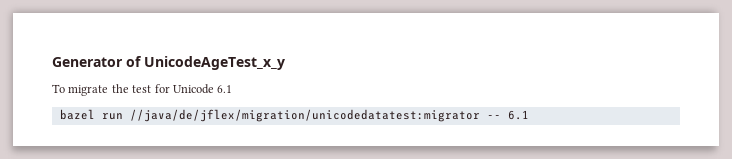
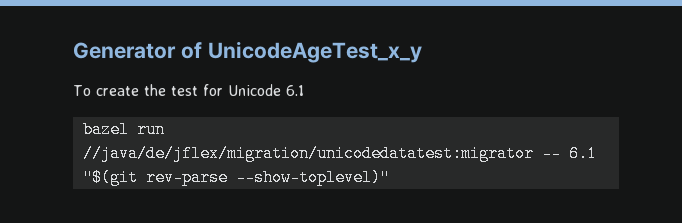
- To migrate the test for Unicode 6.1
+ To create the test for Unicode 6.1
- bazel run //java/de/jflex/migration/unicodedatatest:migrator -- 6.1
+ bazel run //java/de/jflex/migration/unicodedatatest:migrator -- 6.1 "$(git rev-parse --show-toplevel)"

